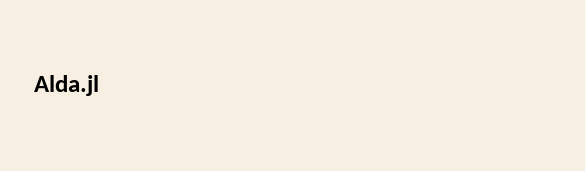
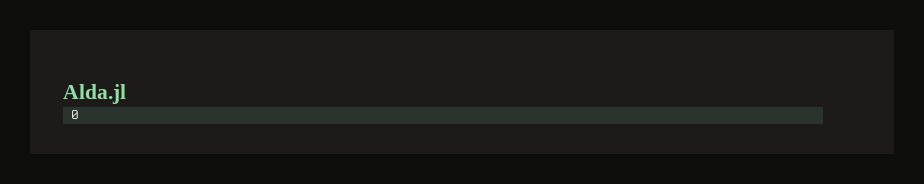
+ 0

